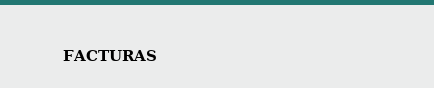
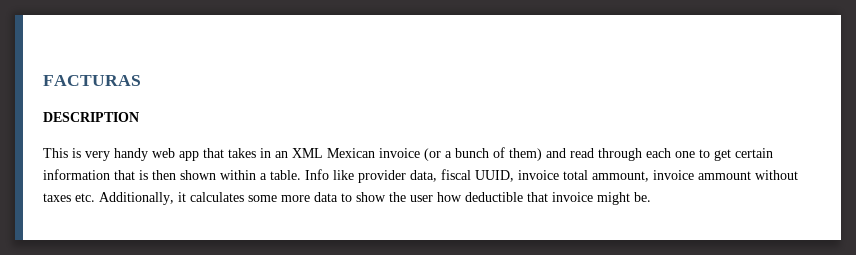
+ DESCRIPTION
+ This is very handy web app that takes in an XML Mexican invoice (or a bunch of them) and read through each one to get certain information that is then shown within a table. Info like provider data, fiscal UUID, invoice total ammount, invoice ammount without taxes etc. Additionally, it calculates some more data to show the user how deductible that invoice might be.

